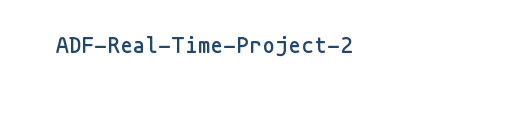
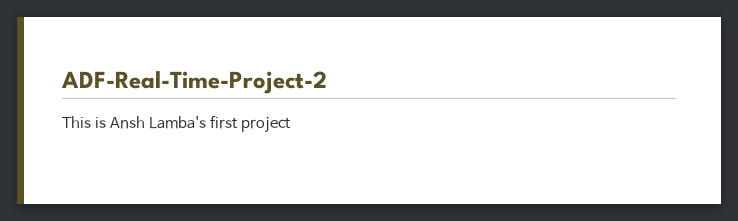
+ This is Ansh Lamba's first project

